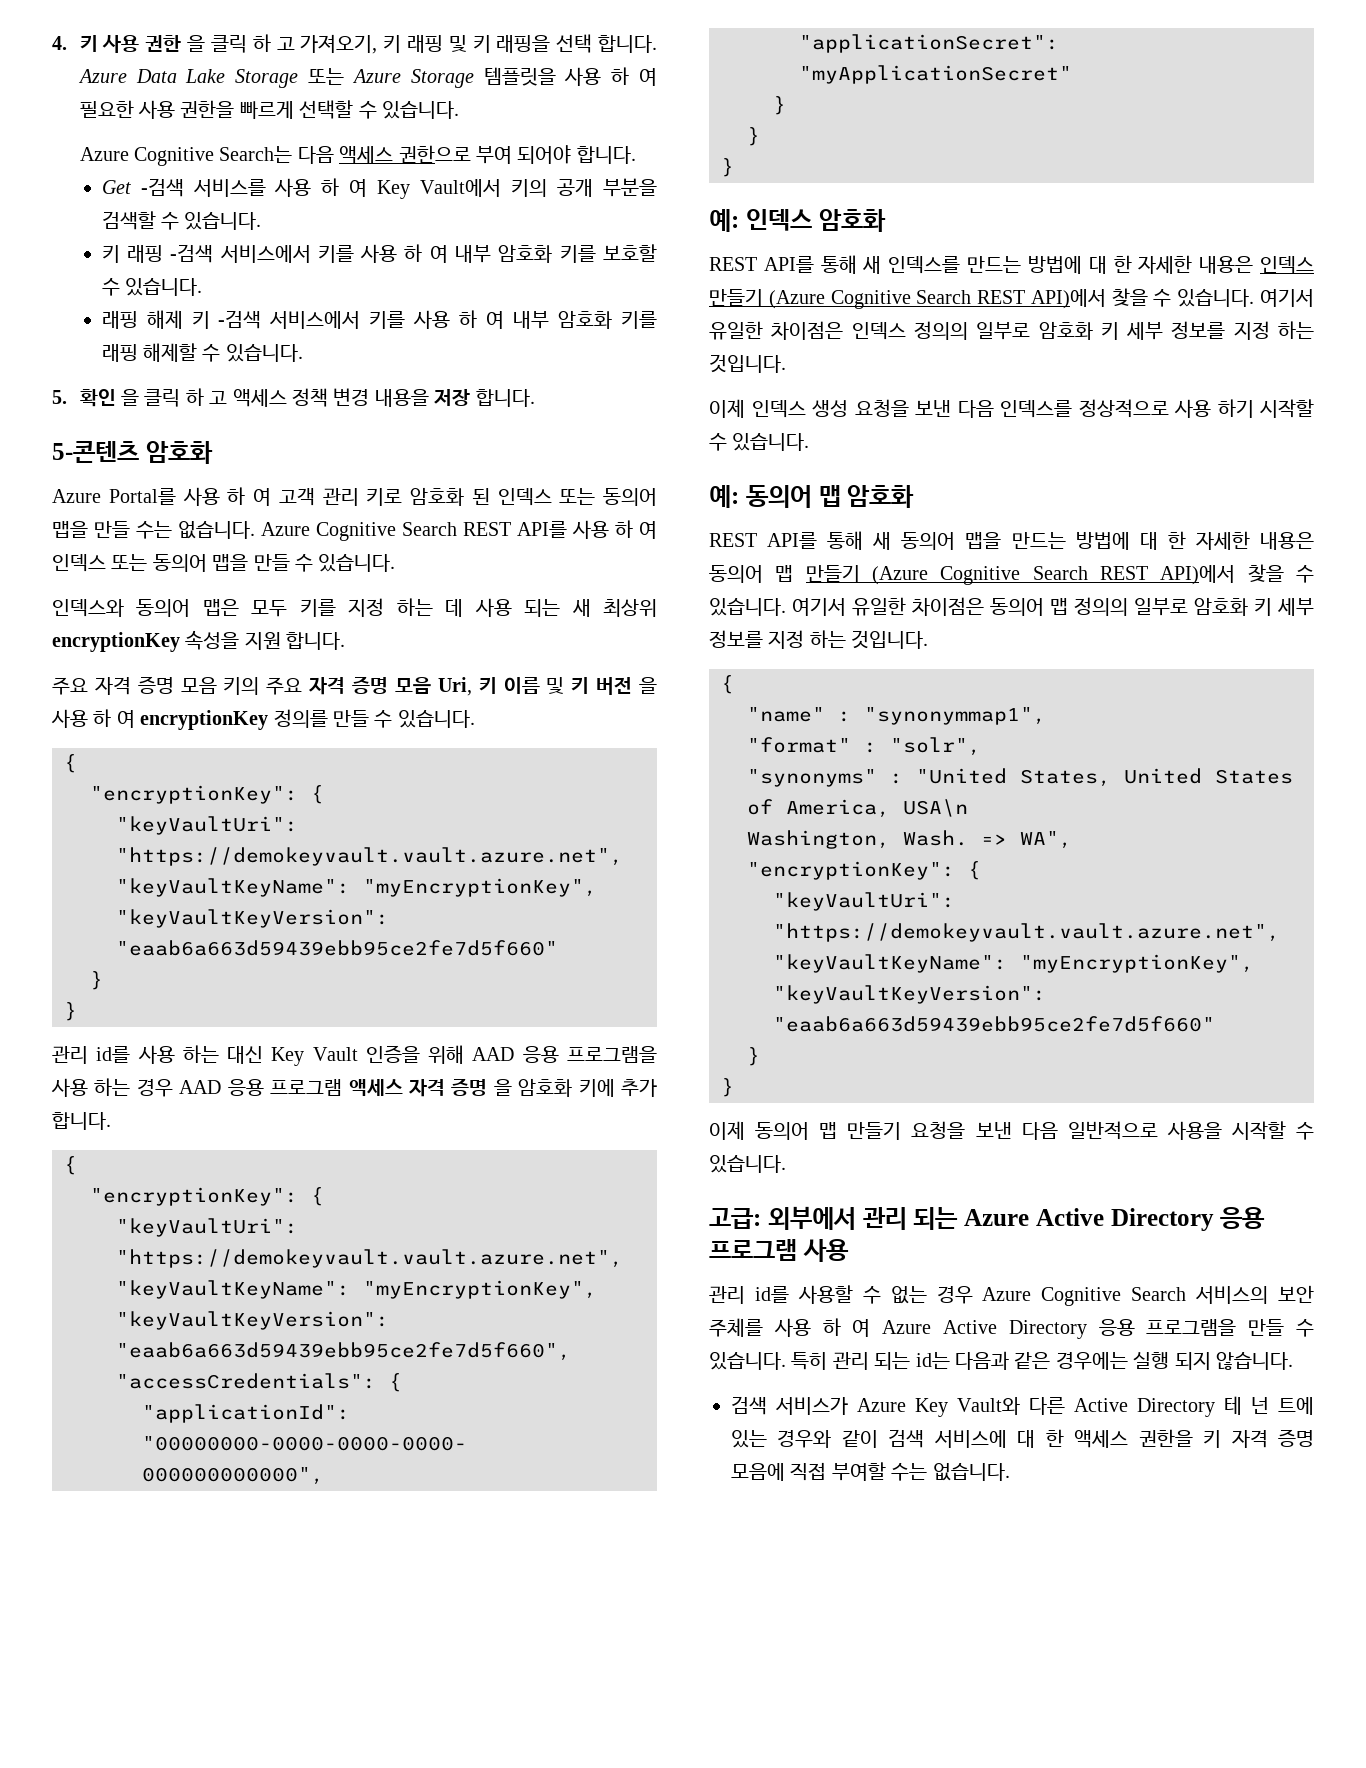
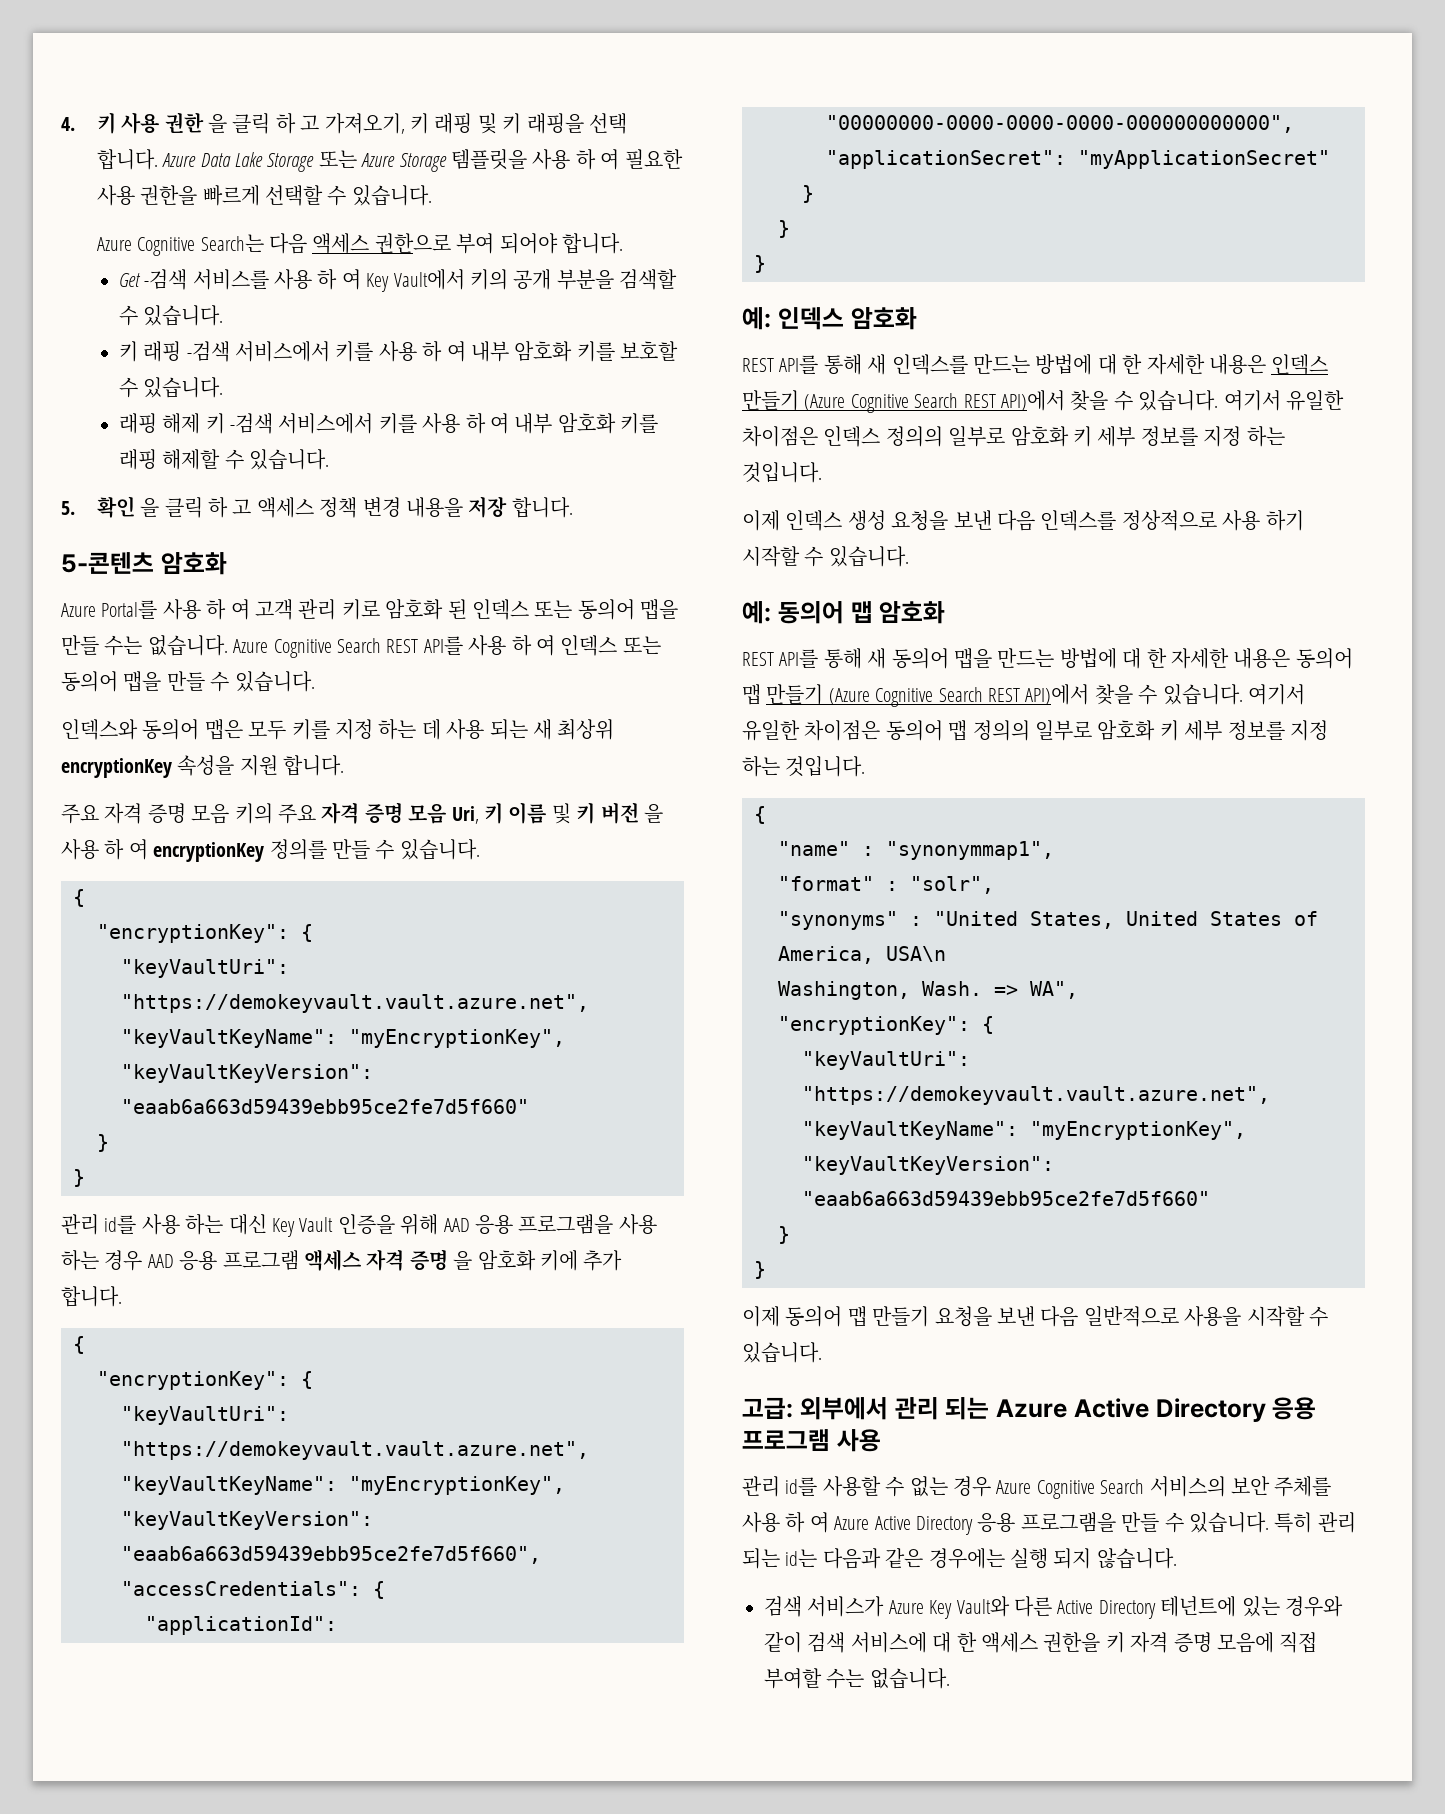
- 검색 서비스가 Azure Key Vault와 다른 Active Directory 테 넌 트에 있는 경우와 같이 검색 서비스에 대 한 액세스 권한을 키 자격 증명 모음에 직접 부여할 수는 없습니다.
+ 검색 서비스가 Azure Key Vault와 다른 Active Directory 테넌트에 있는 경우와 같이 검색 서비스에 대 한 액세스 권한을 키 자격 증명 모음에 직접 부여할 수는 없습니다.

